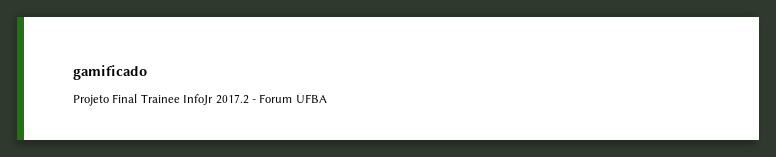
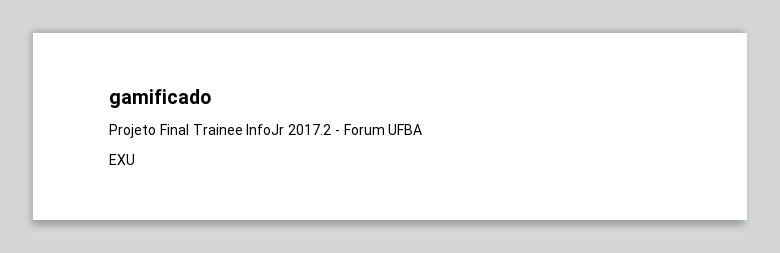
+ EXU

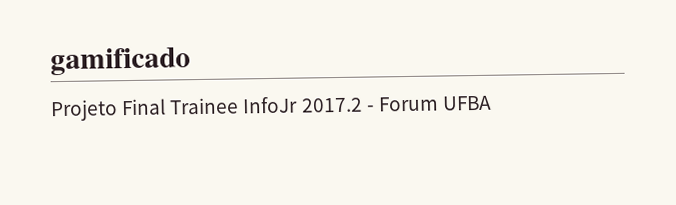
- EXU

